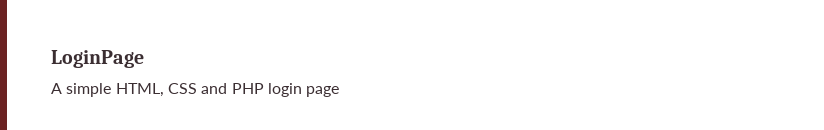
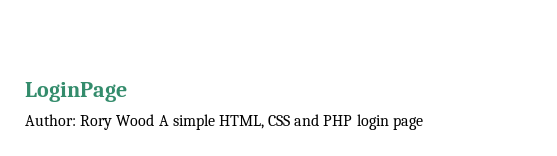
- A simple HTML, CSS and PHP login page
+ Author: Rory Wood A simple HTML, CSS and PHP login page

